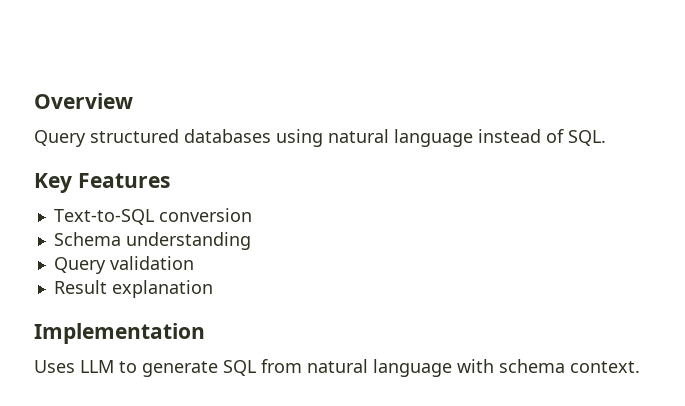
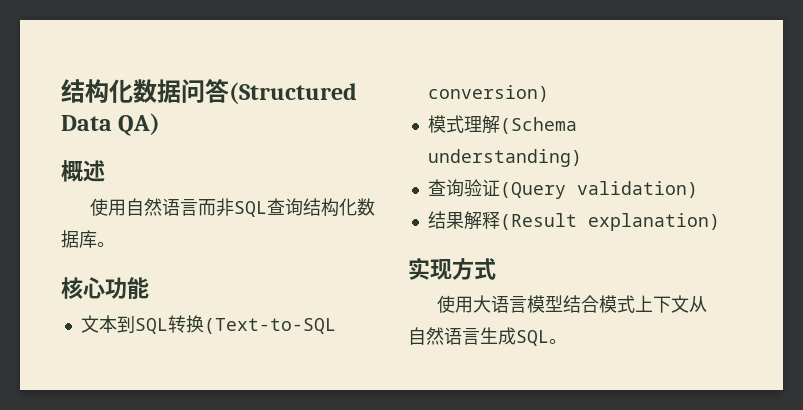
- Overview
- Query structured databases using natural language instead of SQL.
- Key Features
- Text-to-SQL conversion
- Schema understanding
- Query validation
- Result explanation
- Implementation
- Uses LLM to generate SQL from natural language with schema context.
+ 结构化数据问答(Structured Data QA)
+ 概述
+ 使用自然语言而非SQL查询结构化数据库。
+ 核心功能
+ 文本到SQL转换(Text-to-SQL conversion)
+ 模式理解(Schema understanding)
+ 查询验证(Query validation)
+ 结果解释(Result explanation)
+ 实现方式
+ 使用大语言模型结合模式上下文从自然语言生成SQL。

